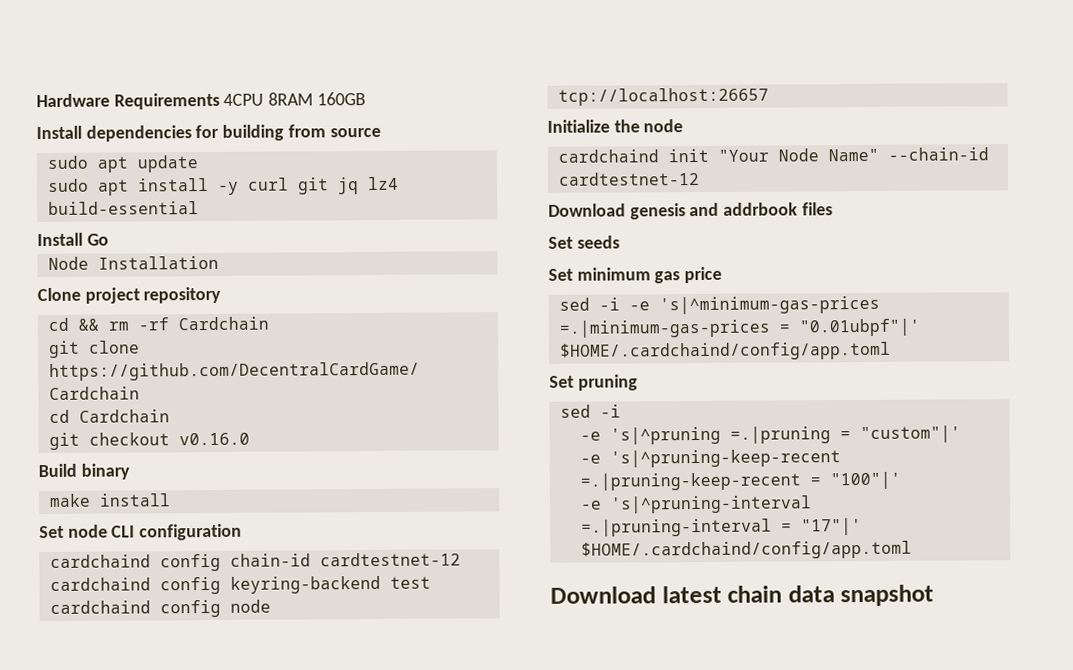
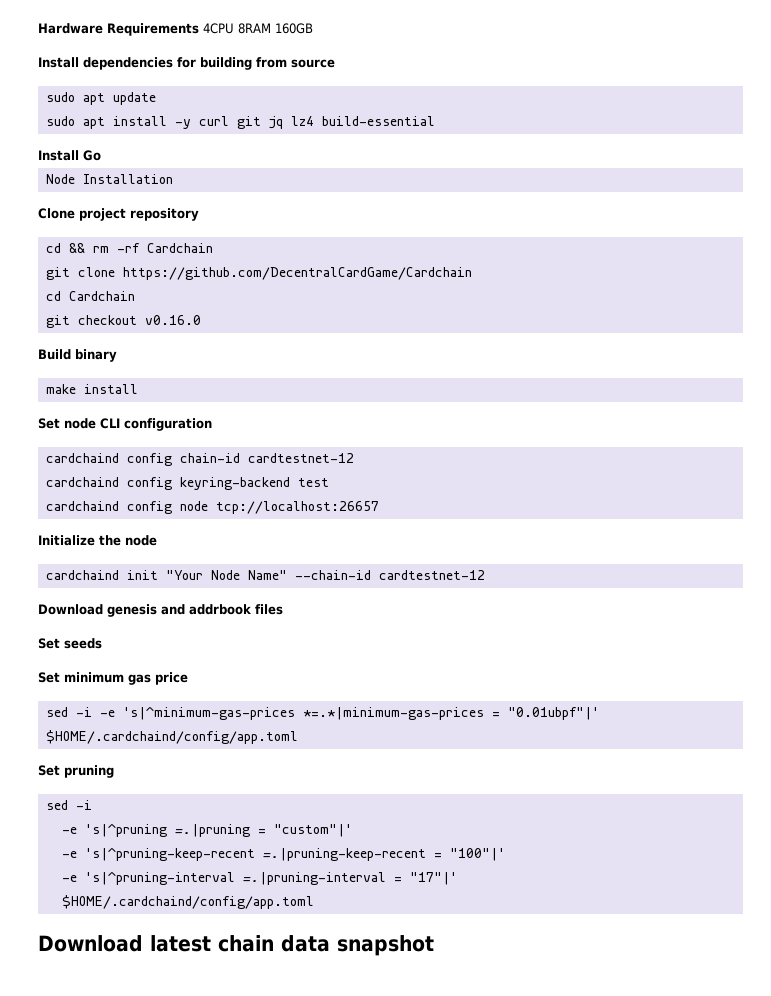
- sed -i -e 's|^minimum-gas-prices =.|minimum-gas-prices = "0.01ubpf"|' $HOME/.cardchaind/config/app.toml
+ sed -i -e 's|^minimum-gas-prices *=.*|minimum-gas-prices = "0.01ubpf"|' $HOME/.cardchaind/config/app.toml

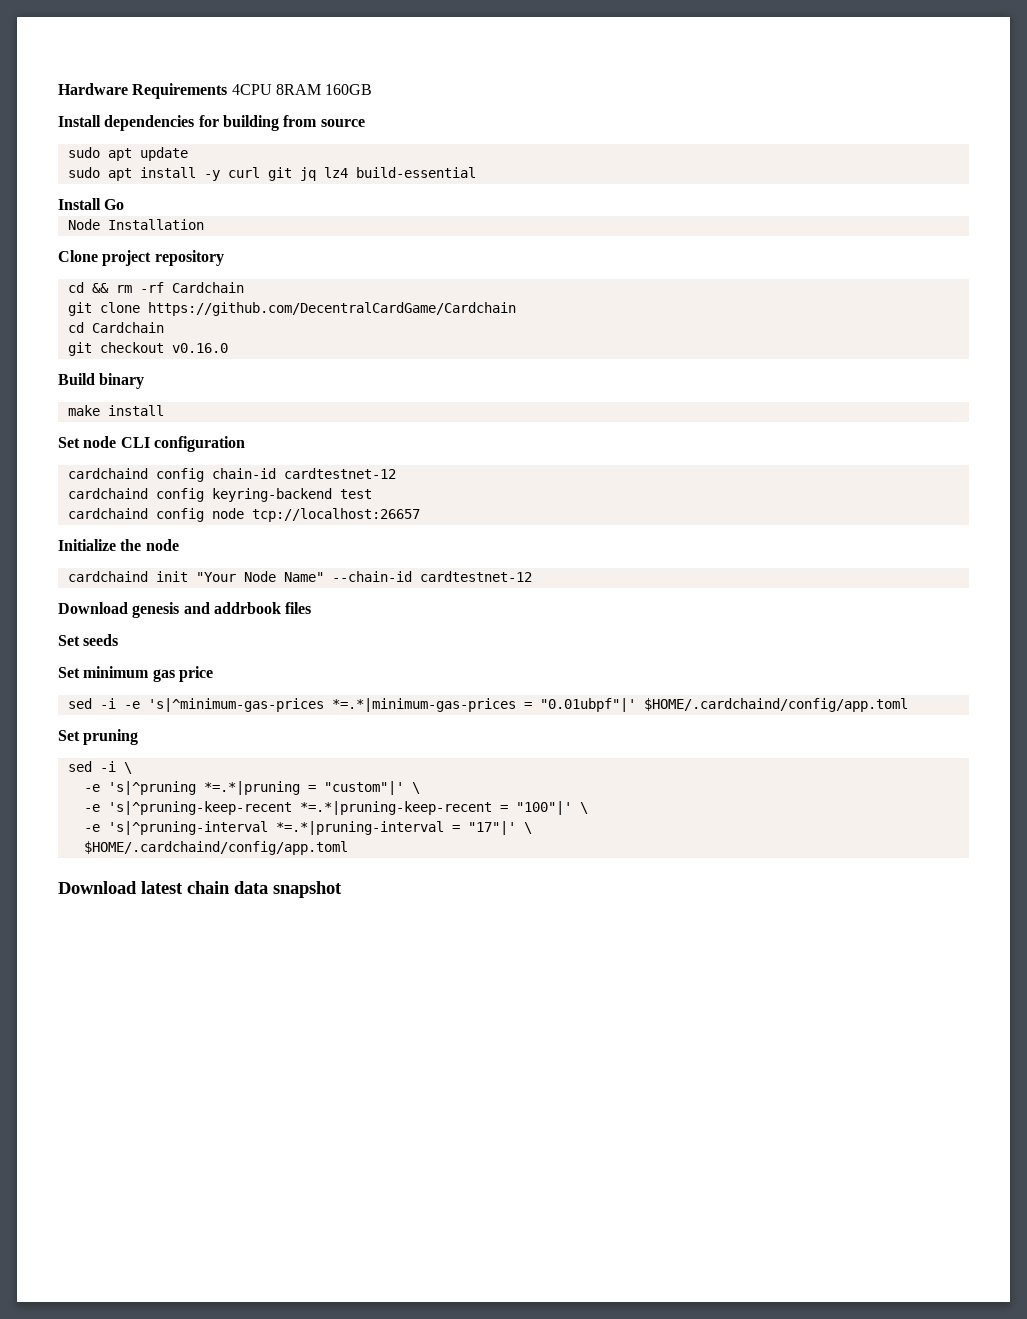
  Set pruning
- sed -i
+ sed -i \
- -e 's|^pruning =.|pruning = "custom"|'
+ -e 's|^pruning *=.*|pruning = "custom"|' \
- -e 's|^pruning-keep-recent =.|pruning-keep-recent = "100"|'
+ -e 's|^pruning-keep-recent *=.*|pruning-keep-recent = "100"|' \
- -e 's|^pruning-interval =.|pruning-interval = "17"|'
+ -e 's|^pruning-interval *=.*|pruning-interval = "17"|' \

